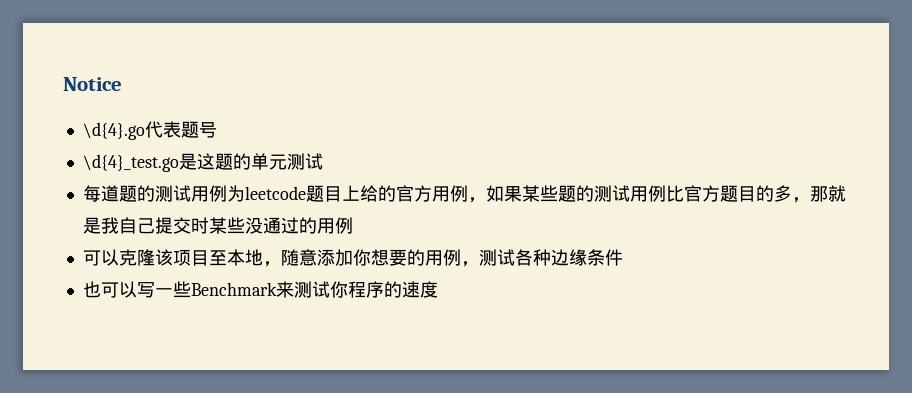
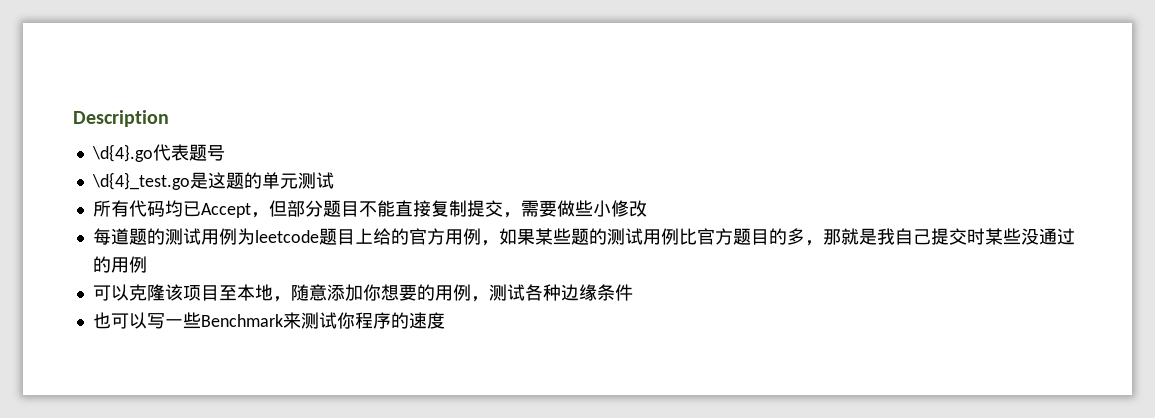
- Notice
+ Description
+ 所有代码均已Accept，但部分题目不能直接复制提交，需要做些小修改

